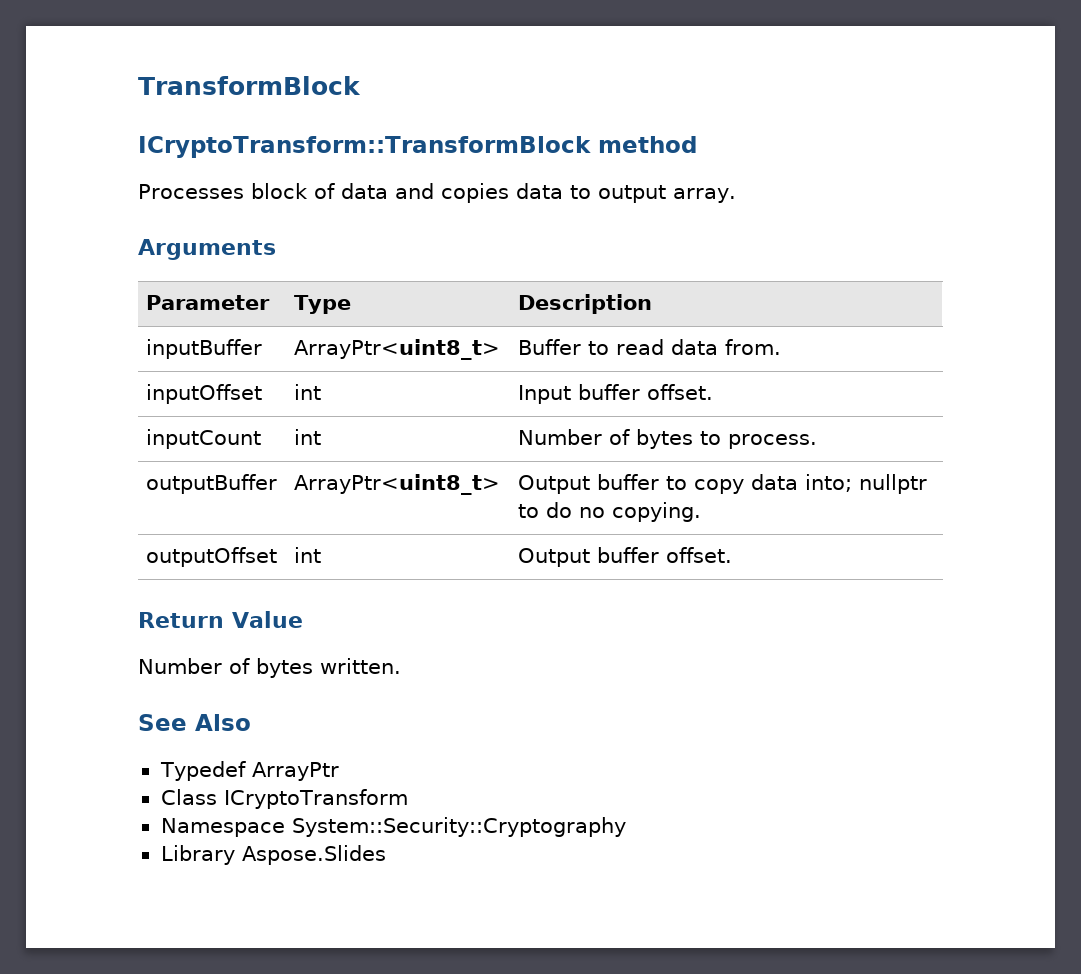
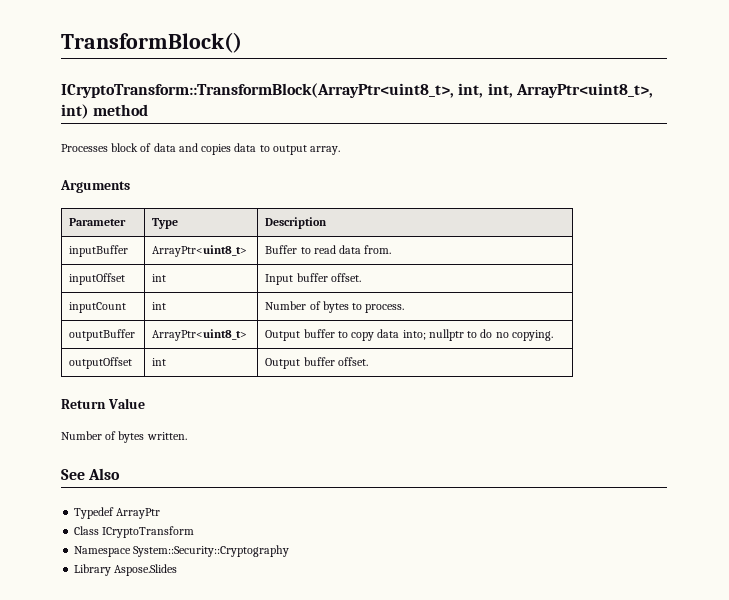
- TransformBlock
- ICryptoTransform::TransformBlock method
+ TransformBlock()
+ ICryptoTransform::TransformBlock(ArrayPtr<uint8_t>, int, int, ArrayPtr<uint8_t>, int) method

